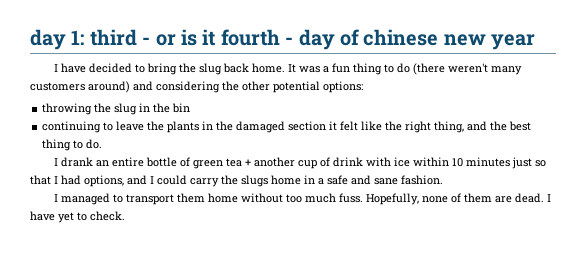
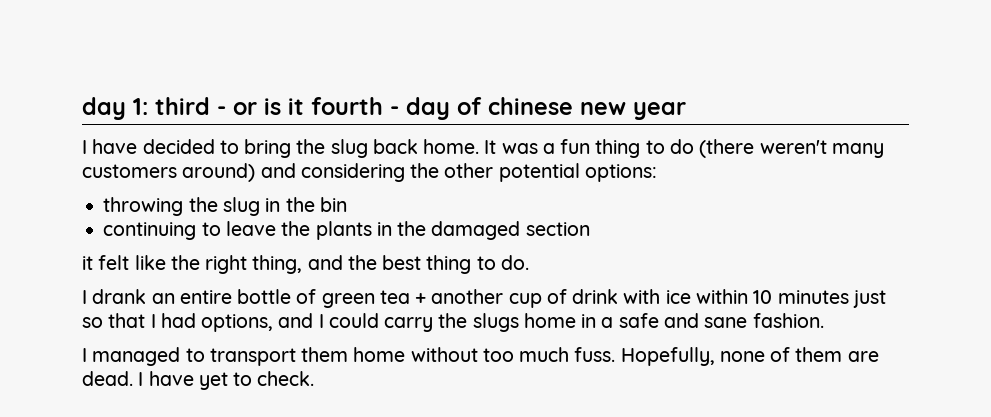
- continuing to leave the plants in the damaged section it felt like the right thing, and the best thing to do.
+ continuing to leave the plants in the damaged section
+ it felt like the right thing, and the best thing to do.

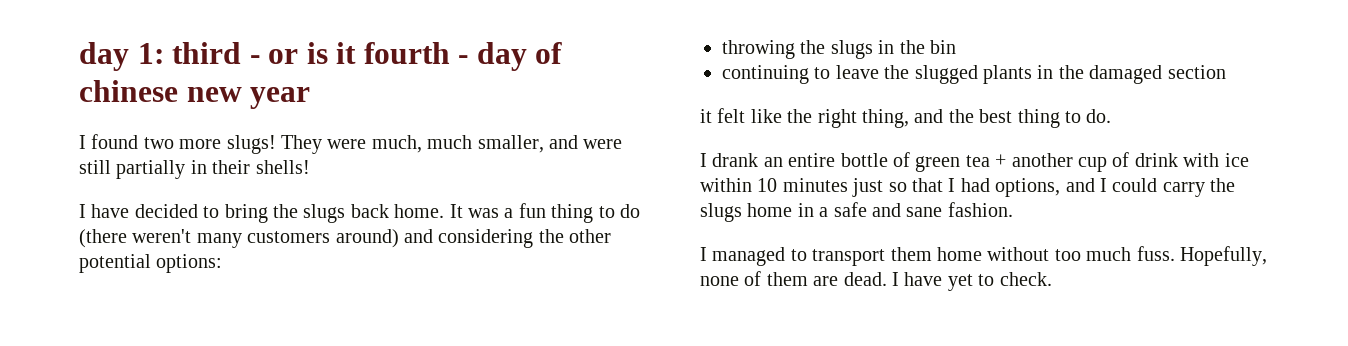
+ I found two more slugs! They were much, much smaller, and were still partially in their shells!
- I have decided to bring the slug back home.
+ I have decided to bring the slugs back home.
- throwing the slug in the bin
+ throwing the slugs in the bin
- continuing to leave the plants in the damaged section
+ continuing to leave the slugged plants in the damaged section

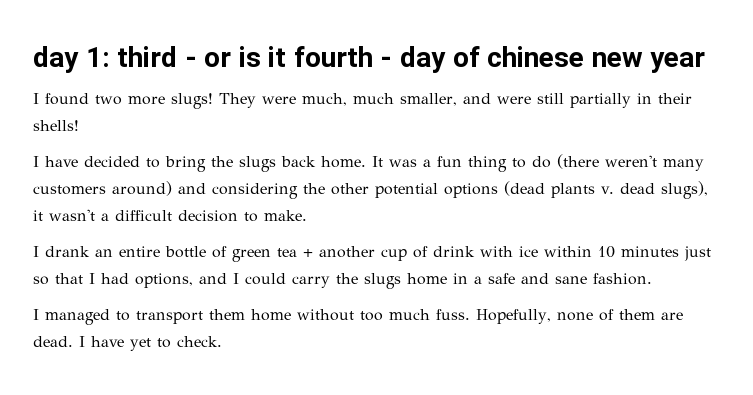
- It was a fun thing to do (there weren't many customers around) and considering the other potential options:
- throwing the slugs in the bin
- continuing to leave the slugged plants in the damaged section
- it felt like the right thing, and the best thing to do.
+ It was a fun thing to do (there weren't many customers around) and considering the other potential options (dead plants v. dead slugs), it wasn't a difficult decision to make.

